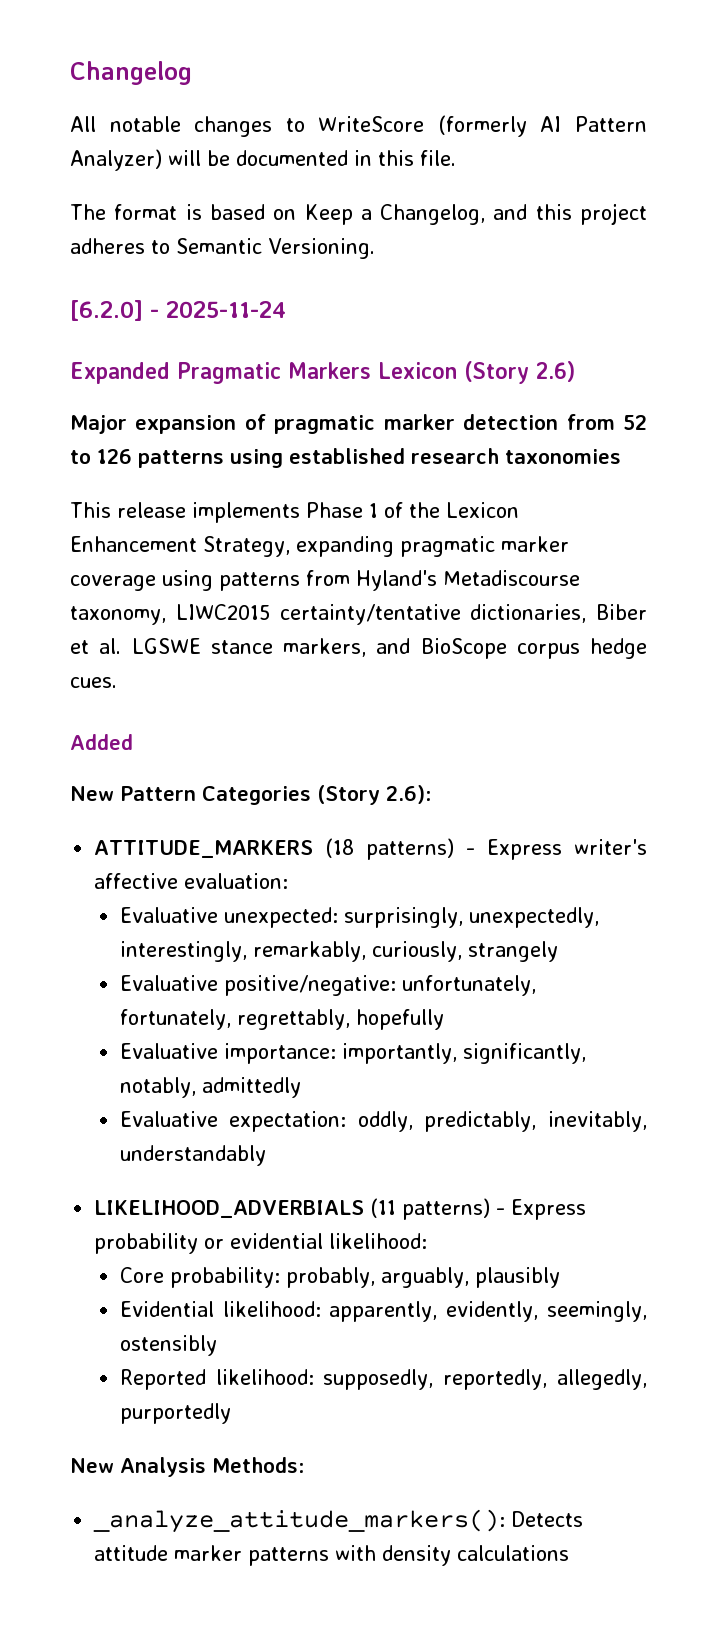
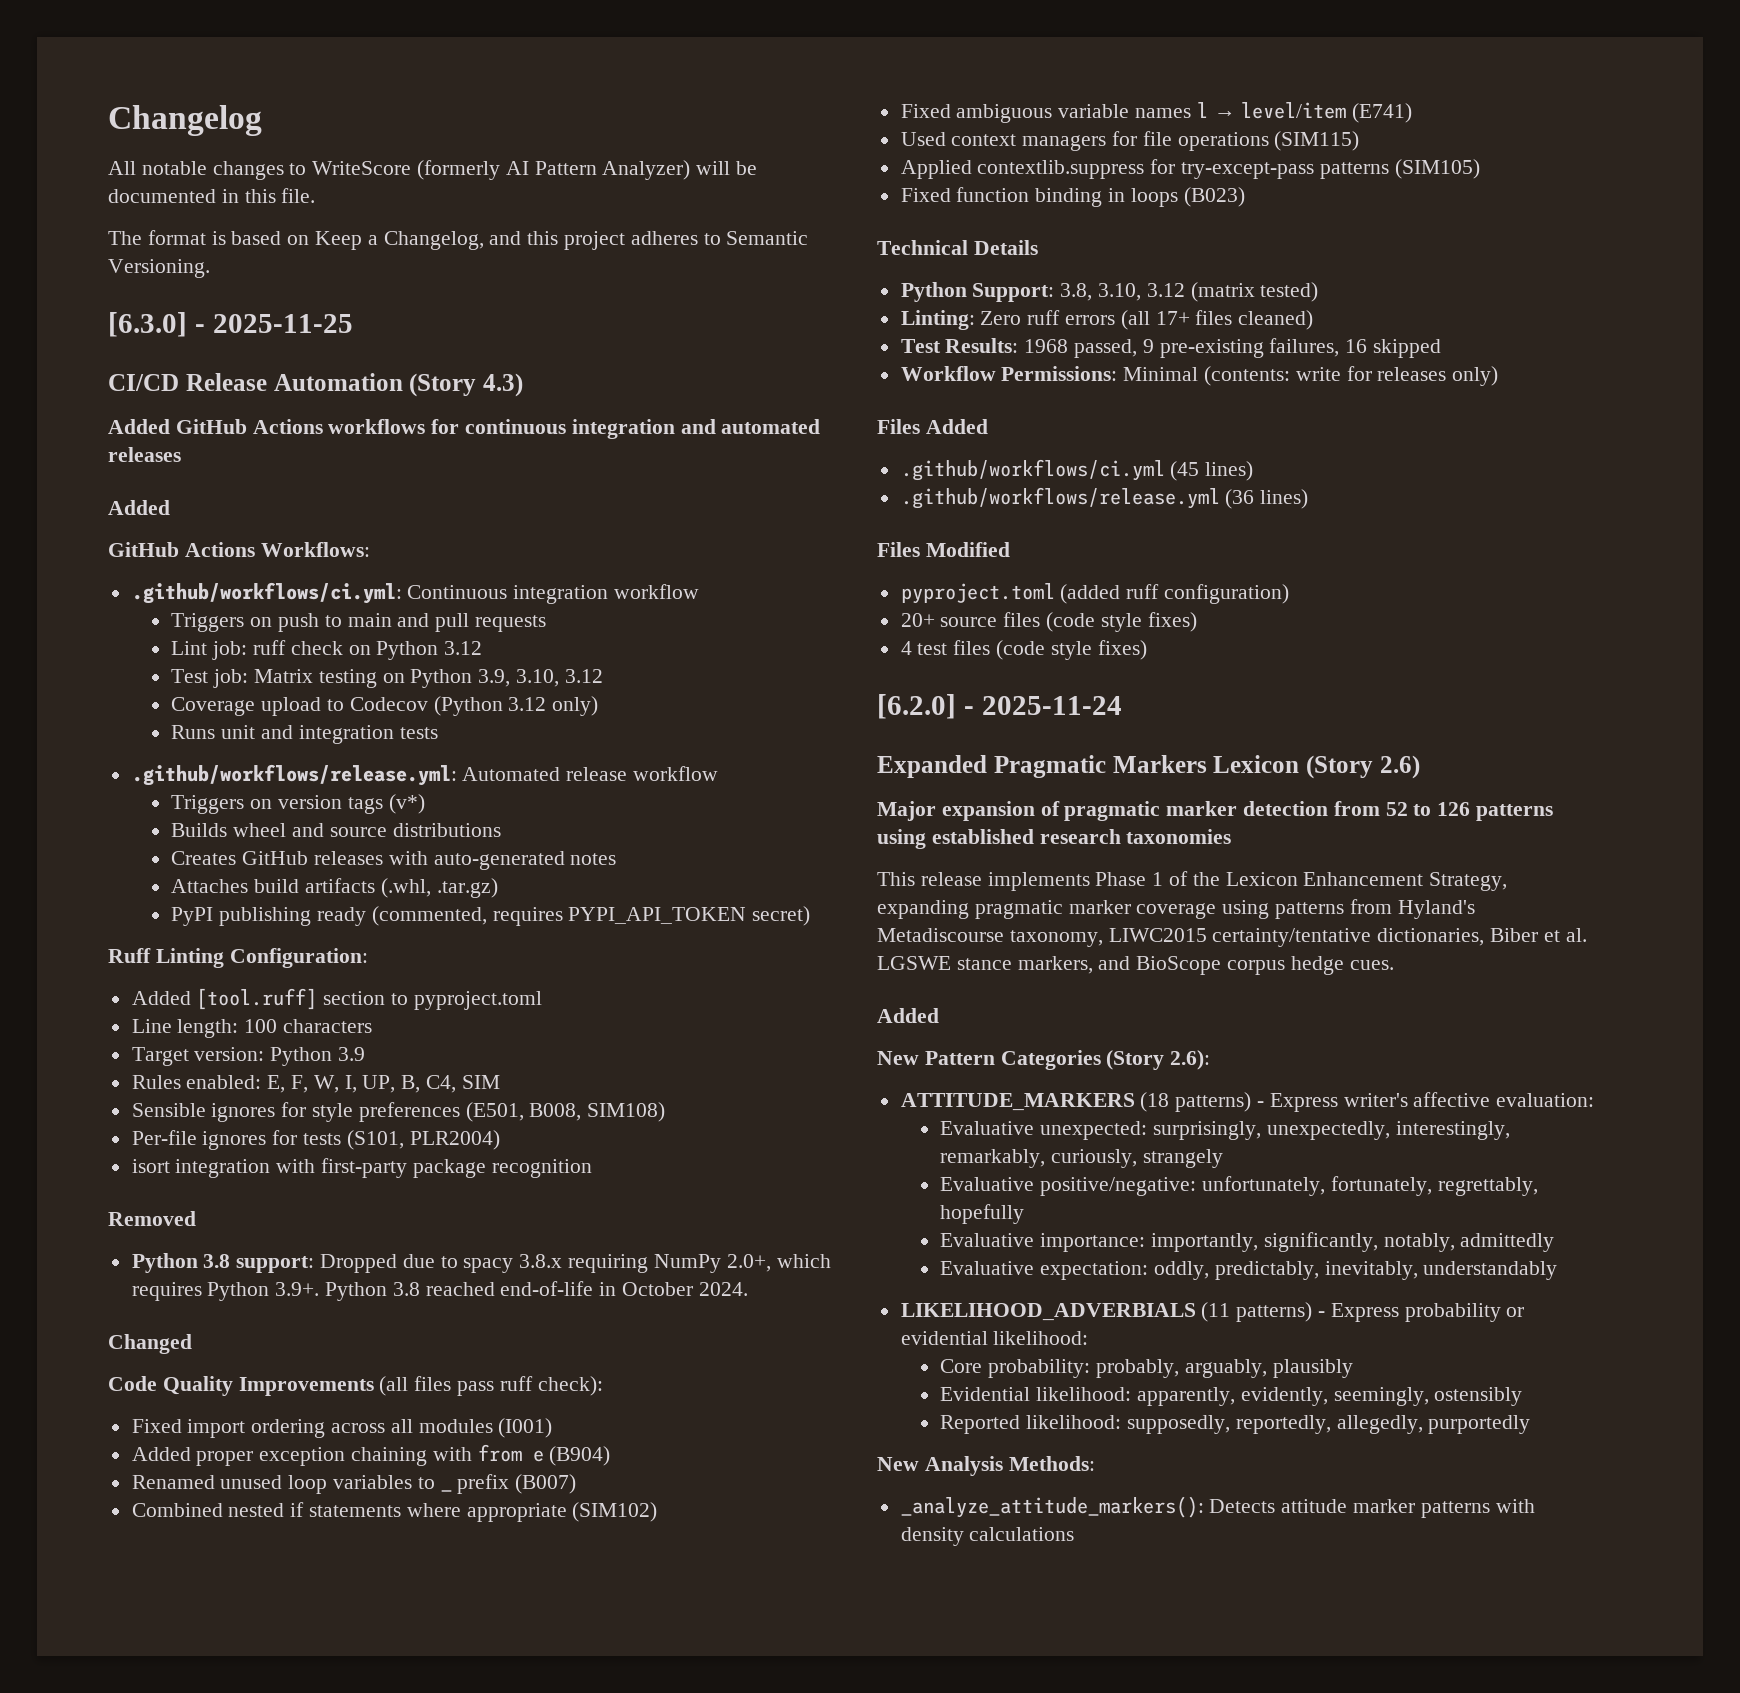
+ [6.3.0] - 2025-11-25
+ CI/CD Release Automation (Story 4.3)
+ Added GitHub Actions workflows for continuous integration and automated releases
+ Added
+ GitHub Actions Workflows:
+ .github/workflows/ci.yml: Continuous integration workflow
+ Triggers on push to main and pull requests
+ Lint job: ruff check on Python 3.12
+ Test job: Matrix testing on Python 3.9, 3.10, 3.12
+ Coverage upload to Codecov (Python 3.12 only)
+ Runs unit and integration tests
+ .github/workflows/release.yml: Automated release workflow
+ Triggers on version tags (v*)
+ Builds wheel and source distributions
+ Creates GitHub releases with auto-generated notes
+ Attaches build artifacts (.whl, .tar.gz)
+ PyPI publishing ready (commented, requires PYPI_API_TOKEN secret)
+ Ruff Linting Configuration:
+ Added [tool.ruff] section to pyproject.toml
+ Line length: 100 characters
+ Target version: Python 3.9
+ Rules enabled: E, F, W, I, UP, B, C4, SIM
+ Sensible ignores for style preferences (E501, B008, SIM108)
+ Per-file ignores for tests (S101, PLR2004)
+ isort integration with first-party package recognition
+ Removed
+ Python 3.8 support: Dropped due to spacy 3.8.x requiring NumPy 2.0+, which requires Python 3.9+. Python 3.8 reached end-of-life in October 2024.
+ Changed
+ Code Quality Improvements (all files pass ruff check):
+ Fixed import ordering across all modules (I001)
+ Added proper exception chaining with from e (B904)
+ Renamed unused loop variables to _ prefix (B007)
+ Combined nested if statements where appropriate (SIM102)
+ Fixed ambiguous variable names l → level/item (E741)
+ Used context managers for file operations (SIM115)
+ Applied contextlib.suppress for try-except-pass patterns (SIM105)
+ Fixed function binding in loops (B023)
+ Technical Details
+ Python Support: 3.8, 3.10, 3.12 (matrix tested)
+ Linting: Zero ruff errors (all 17+ files cleaned)
+ Test Results: 1968 passed, 9 pre-existing failures, 16 skipped
+ Workflow Permissions: Minimal (contents: write for releases only)
+ Files Added
+ .github/workflows/ci.yml (45 lines)
+ .github/workflows/release.yml (36 lines)
+ Files Modified
+ pyproject.toml (added ruff configuration)
+ 20+ source files (code style fixes)
+ 4 test files (code style fixes)

